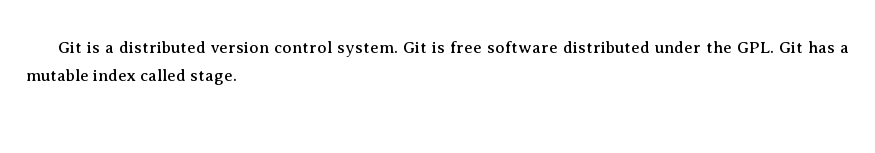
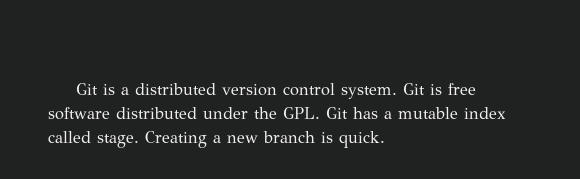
+ Creating a new branch is quick.

